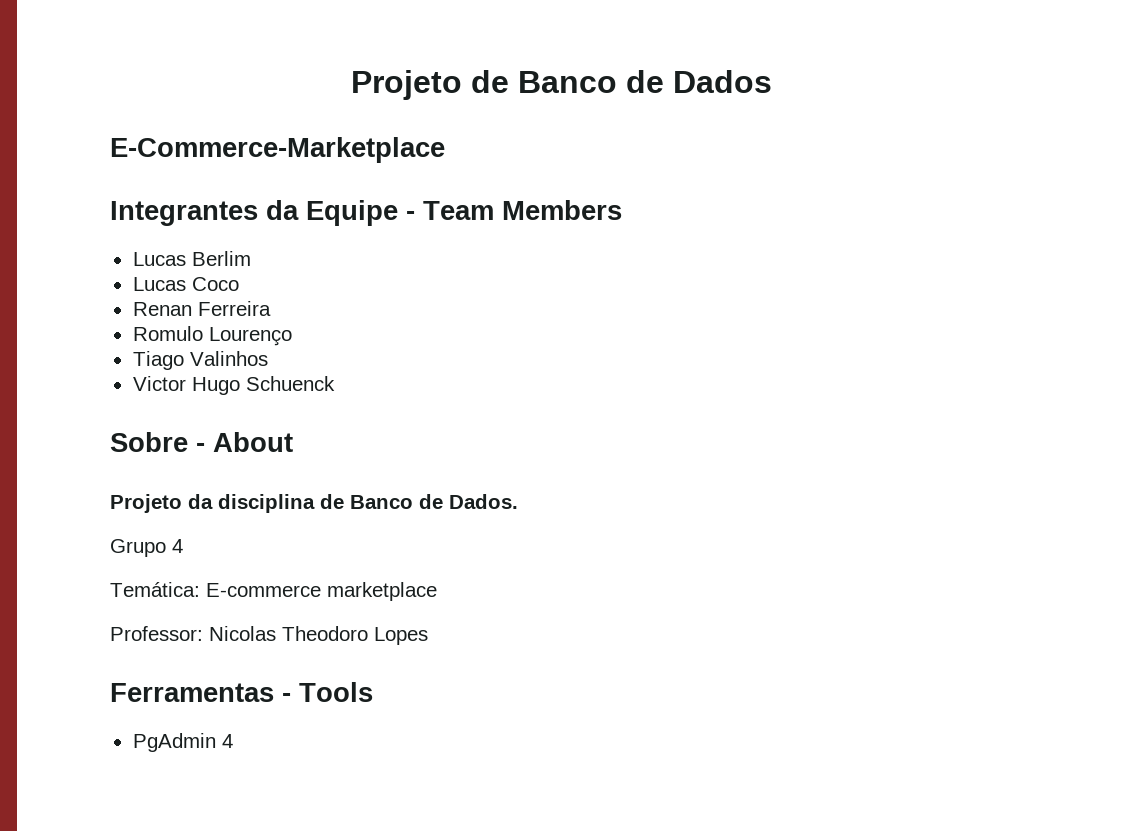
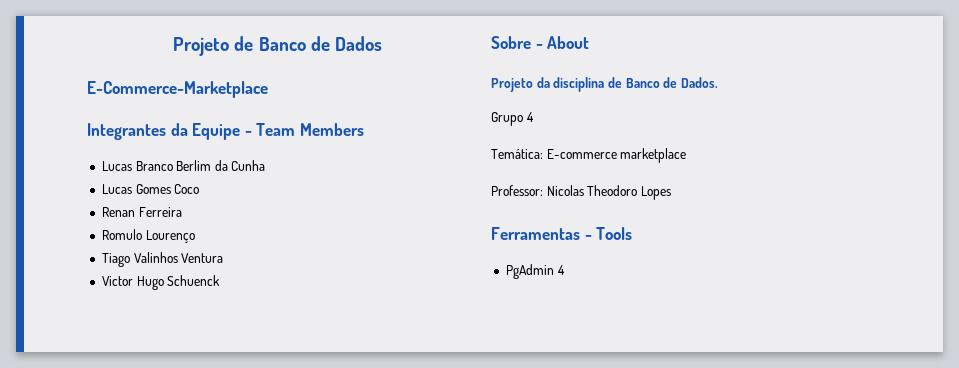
- Lucas Berlim
- Lucas Coco
+ Lucas Branco Berlim da Cunha
+ Lucas Gomes Coco
- Tiago Valinhos
+ Tiago Valinhos Ventura

